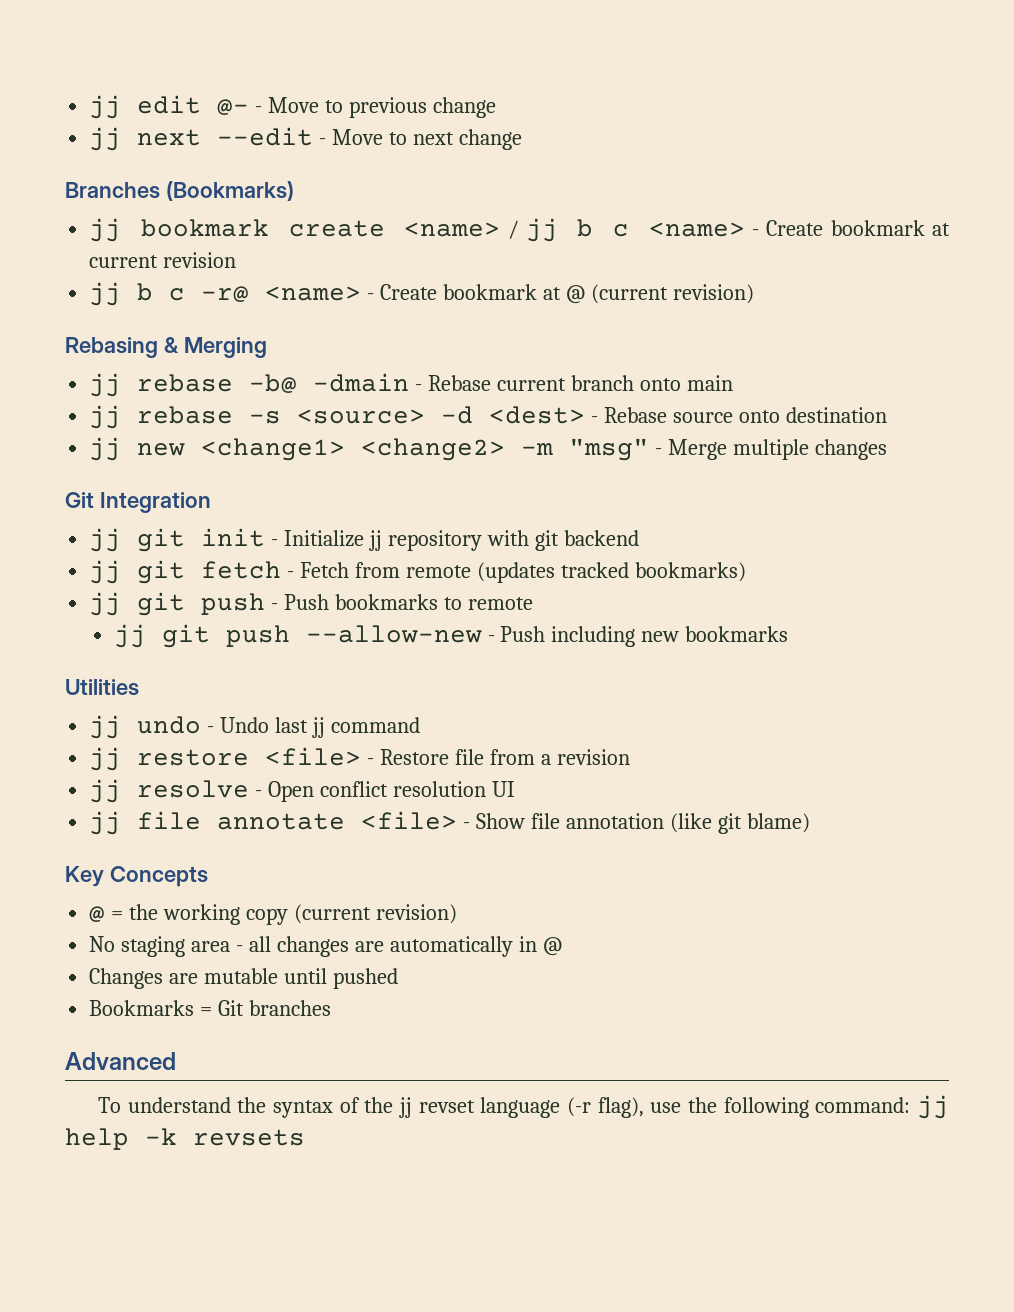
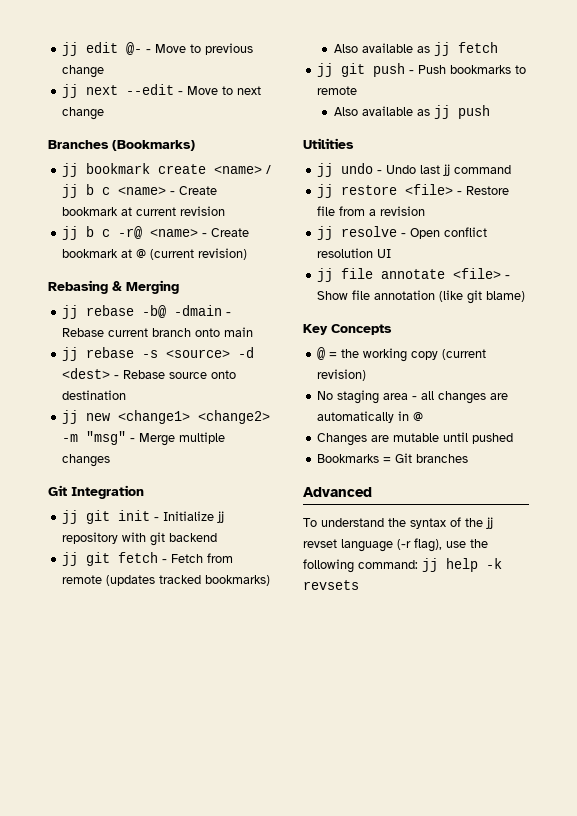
+ Also available as jj fetch
- jj git push --allow-new - Push including new bookmarks
+ Also available as jj push

